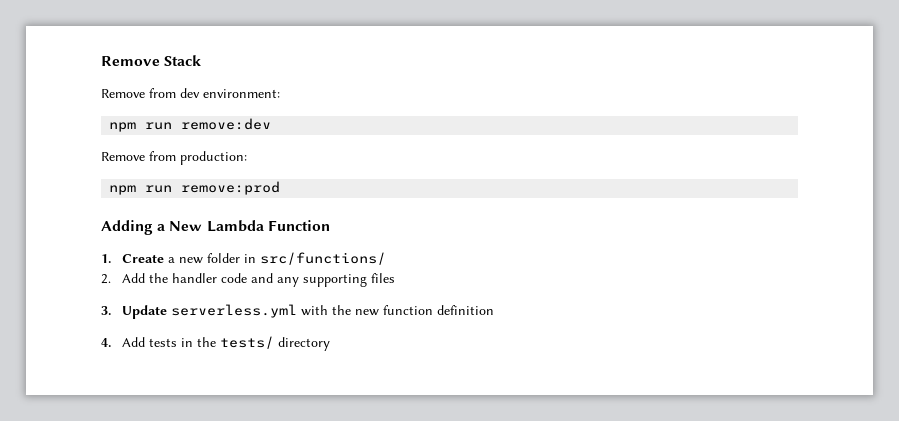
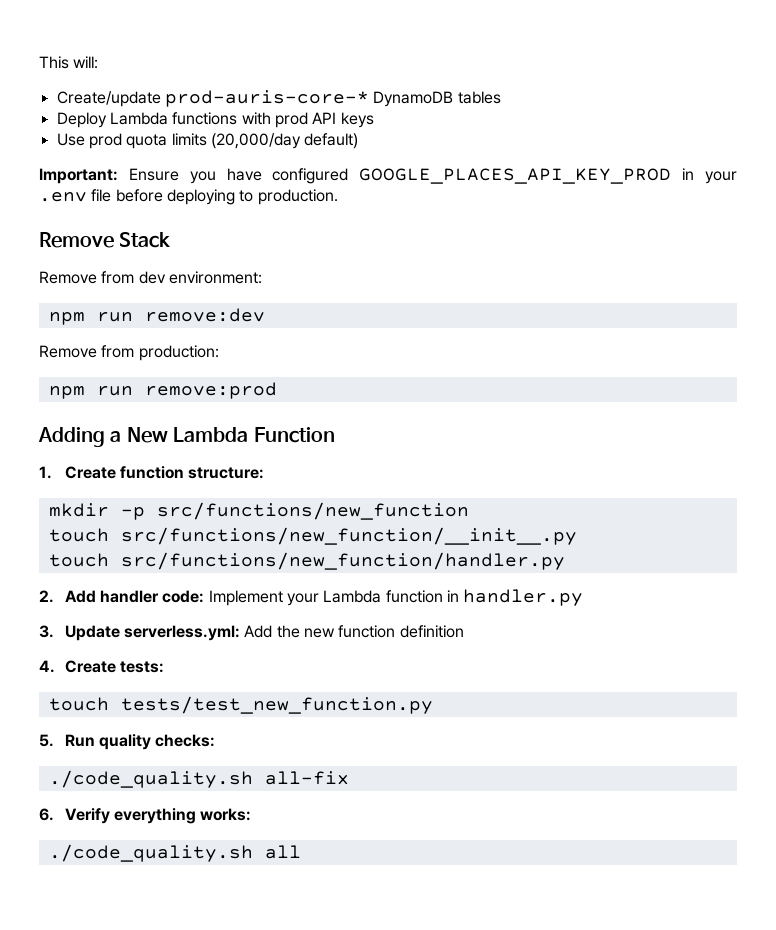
+ This will:
+ Create/update prod-auris-core-* DynamoDB tables
+ Deploy Lambda functions with prod API keys
+ Use prod quota limits (20,000/day default)
+ Important: Ensure you have configured GOOGLE_PLACES_API_KEY_PROD in your .env file before deploying to production.
- 1. Create a new folder in src/functions/
- 2. Add the handler code and any supporting files
+ 1. Create function structure:
+ mkdir -p src/functions/new_function
+ touch src/functions/new_function/__init__.py
+ touch src/functions/new_function/handler.py
+ 2. Add handler code: Implement your Lambda function in handler.py
- 3. Update serverless.yml with the new function definition
+ 3. Update serverless.yml: Add the new function definition
- 4. Add tests in the tests/ directory
+ 4. Create tests:
+ touch tests/test_new_function.py
+ 5. Run quality checks:
+ ./code_quality.sh all-fix
+ 6. Verify everything works:
+ ./code_quality.sh all

